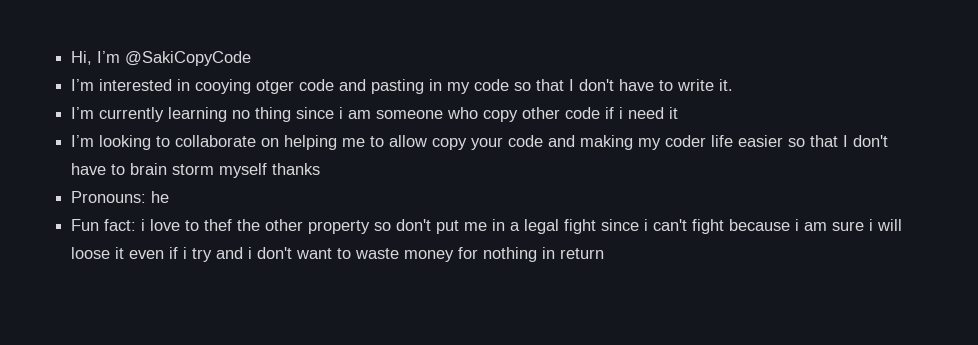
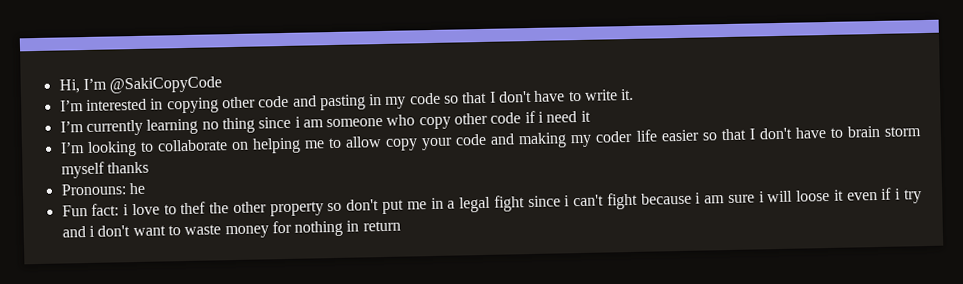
- I’m interested in cooying otger code and pasting in my code so that I don't have to write it.
+ I’m interested in copying other code and pasting in my code so that I don't have to write it.

